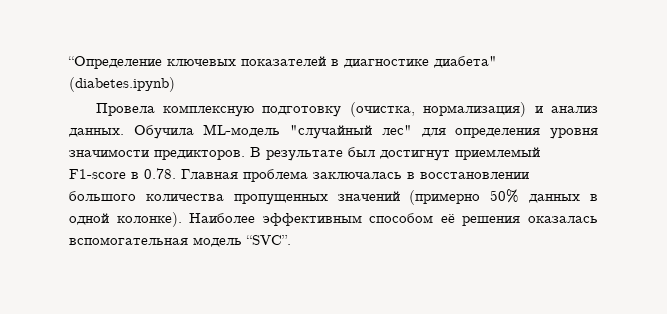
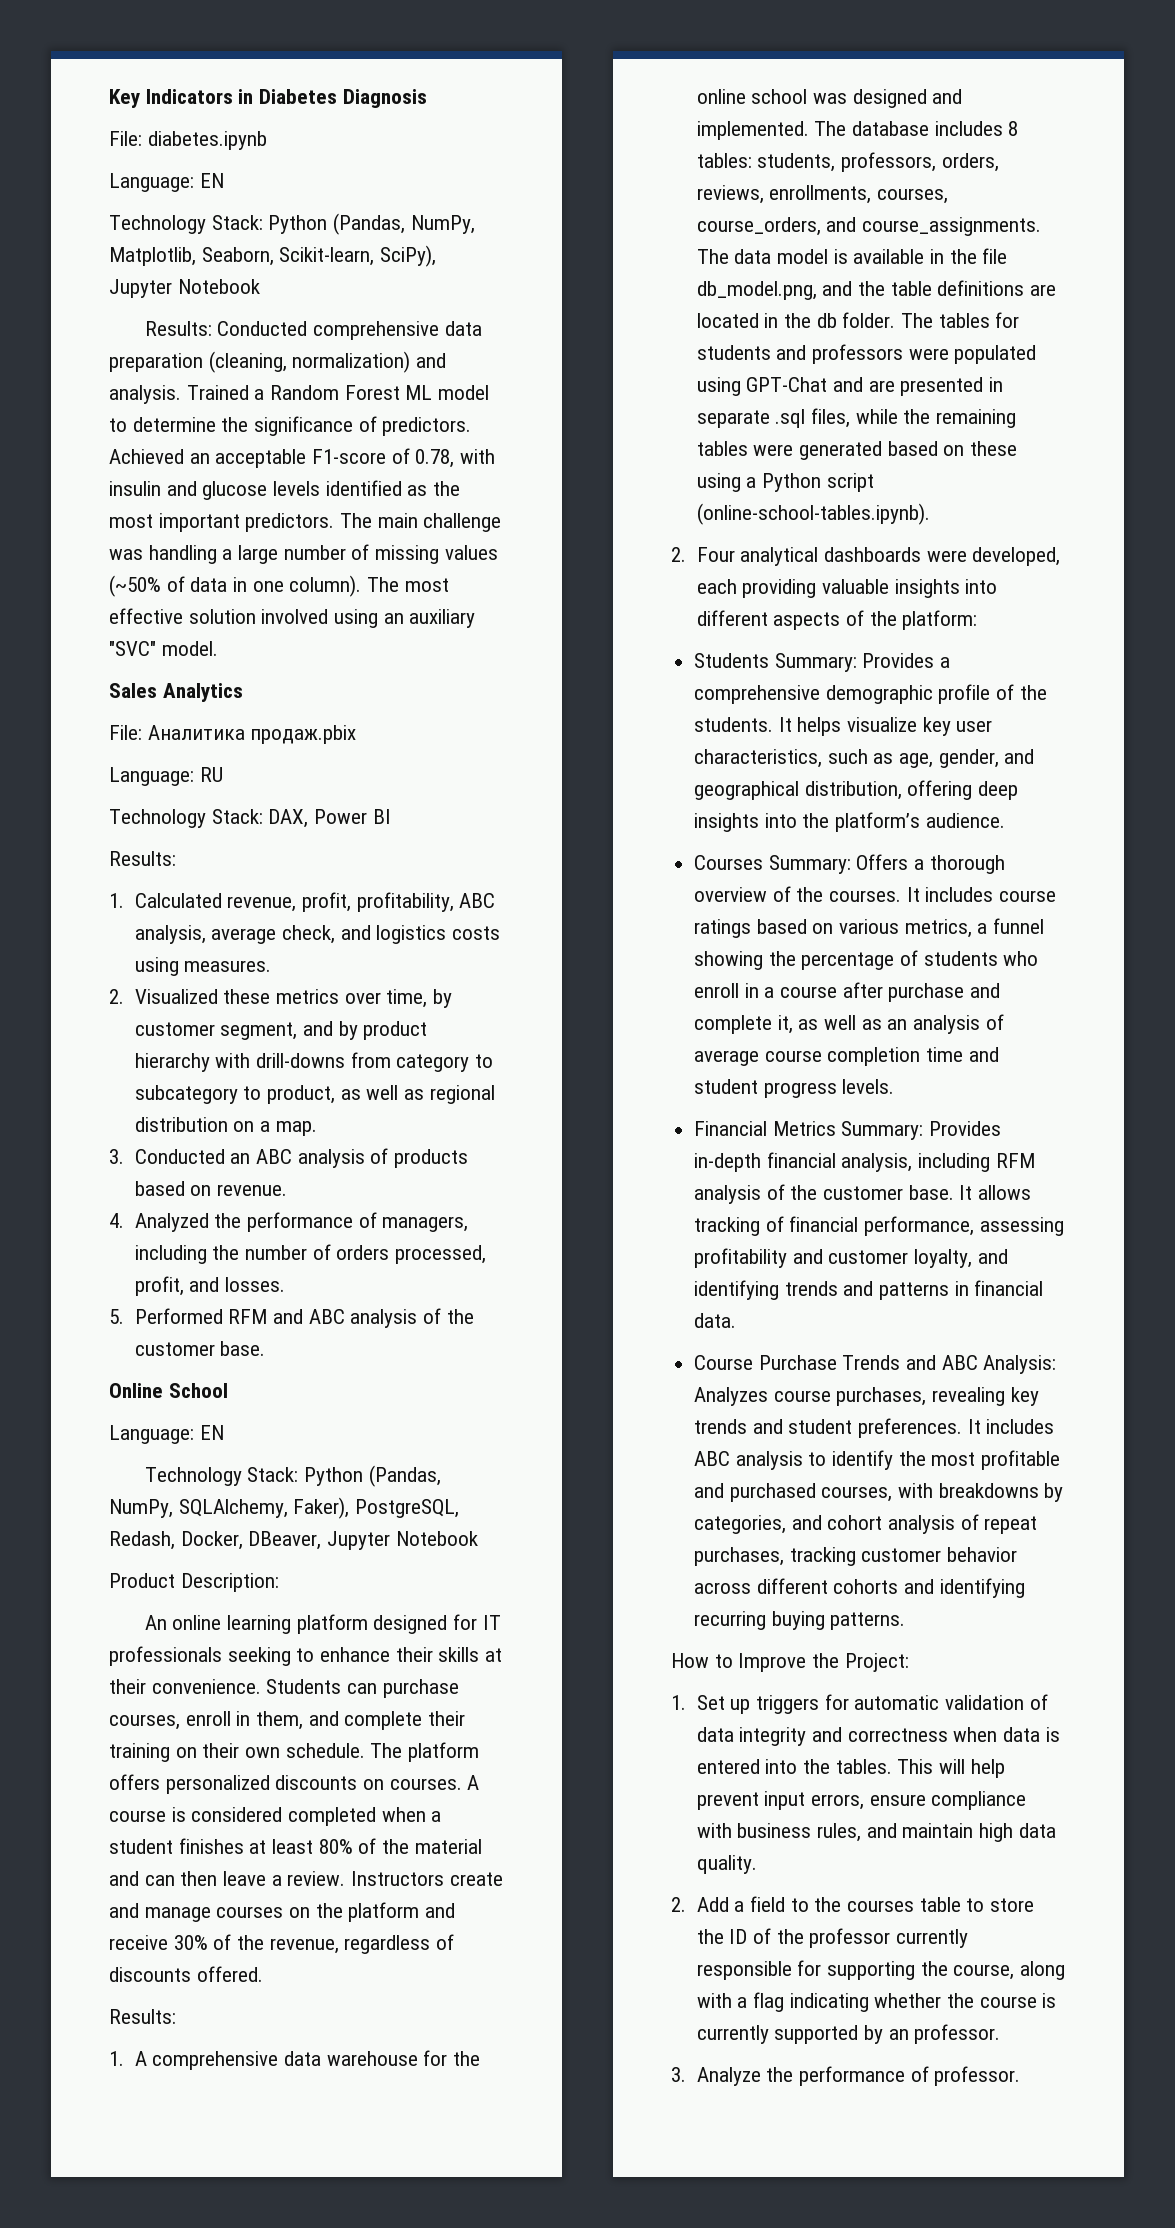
- “Определение ключевых показателей в диагностике диабета" (diabetes.ipynb)
- Провела комплексную подготовку (очистка, нормализация) и анализ данных. Обучила ML-модель "случайный лес" для определения уровня значимости предикторов. В результате был достигнут приемлемый F1-score в 0.78. Главная проблема заключалась в восстановлении большого количества пропущенных значений (примерно 50% данных в одной колонке). Наиболее эффективным способом её решения оказалась вспомогательная модель “SVC”.
+ Key Indicators in Diabetes Diagnosis
+ File: diabetes.ipynb
+ Language: EN
+ Technology Stack: Python (Pandas, NumPy, Matplotlib, Seaborn, Scikit-learn, SciPy), Jupyter Notebook
+ Results: Conducted comprehensive data preparation (cleaning, normalization) and analysis. Trained a Random Forest ML model to determine the significance of predictors. Achieved an acceptable F1-score of 0.78, with insulin and glucose levels identified as the most important predictors. The main challenge was handling a large number of missing values (~50% of data in one column). The most effective solution involved using an auxiliary "SVC" model.
+ Sales Analytics
+ File: Аналитика продаж.pbix
+ Language: RU
+ Technology Stack: DAX, Power BI
+ Results:
+ 1. Calculated revenue, profit, profitability, ABC analysis, average check, and logistics costs using measures.
+ 2. Visualized these metrics over time, by customer segment, and by product hierarchy with drill-downs from category to subcategory to product, as well as regional distribution on a map.
+ 3. Conducted an ABC analysis of products based on revenue.
+ 4. Analyzed the performance of managers, including the number of orders processed, profit, and losses.
+ 5. Performed RFM and ABC analysis of the customer base.
+ Online School
+ Language: EN
+ Technology Stack: Python (Pandas, NumPy, SQLAlchemy, Faker), PostgreSQL, Redash, Docker, DBeaver, Jupyter Notebook
+ Product Description:
+ An online learning platform designed for IT professionals seeking to enhance their skills at their convenience. Students can purchase courses, enroll in them, and complete their training on their own schedule. The platform offers personalized discounts on courses. A course is considered completed when a student finishes at least 80% of the material and can then leave a review. Instructors create and manage courses on the platform and receive 30% of the revenue, regardless of discounts offered.
+ Results:
+ 1. A comprehensive data warehouse for the online school was designed and implemented. The database includes 8 tables: students, professors, orders, reviews, enrollments, courses, course_orders, and course_assignments. The data model is available in the file db_model.png, and the table definitions are located in the db folder. The tables for students and professors were populated using GPT-Chat and are presented in separate .sql files, while the remaining tables were generated based on these using a Python script (online-school-tables.ipynb).
+ 2. Four analytical dashboards were developed, each providing valuable insights into different aspects of the platform:
+ Students Summary: Provides a comprehensive demographic profile of the students. It helps visualize key user characteristics, such as age, gender, and geographical distribution, offering deep insights into the platform’s audience.
+ Courses Summary: Offers a thorough overview of the courses. It includes course ratings based on various metrics, a funnel showing the percentage of students who enroll in a course after purchase and complete it, as well as an analysis of average course completion time and student progress levels.
+ Financial Metrics Summary: Provides in-depth financial analysis, including RFM analysis of the customer base. It allows tracking of financial performance, assessing profitability and customer loyalty, and identifying trends and patterns in financial data.
+ Course Purchase Trends and ABC Analysis: Analyzes course purchases, revealing key trends and student preferences. It includes ABC analysis to identify the most profitable and purchased courses, with breakdowns by categories, and cohort analysis of repeat purchases, tracking customer behavior across different cohorts and identifying recurring buying patterns.
+ How to Improve the Project:
+ 1. Set up triggers for automatic validation of data integrity and correctness when data is entered into the tables. This will help prevent input errors, ensure compliance with business rules, and maintain high data quality.
+ 2. Add a field to the courses table to store the ID of the professor currently responsible for supporting the course, along with a flag indicating whether the course is currently supported by an professor.
+ 3. Analyze the performance of professor.

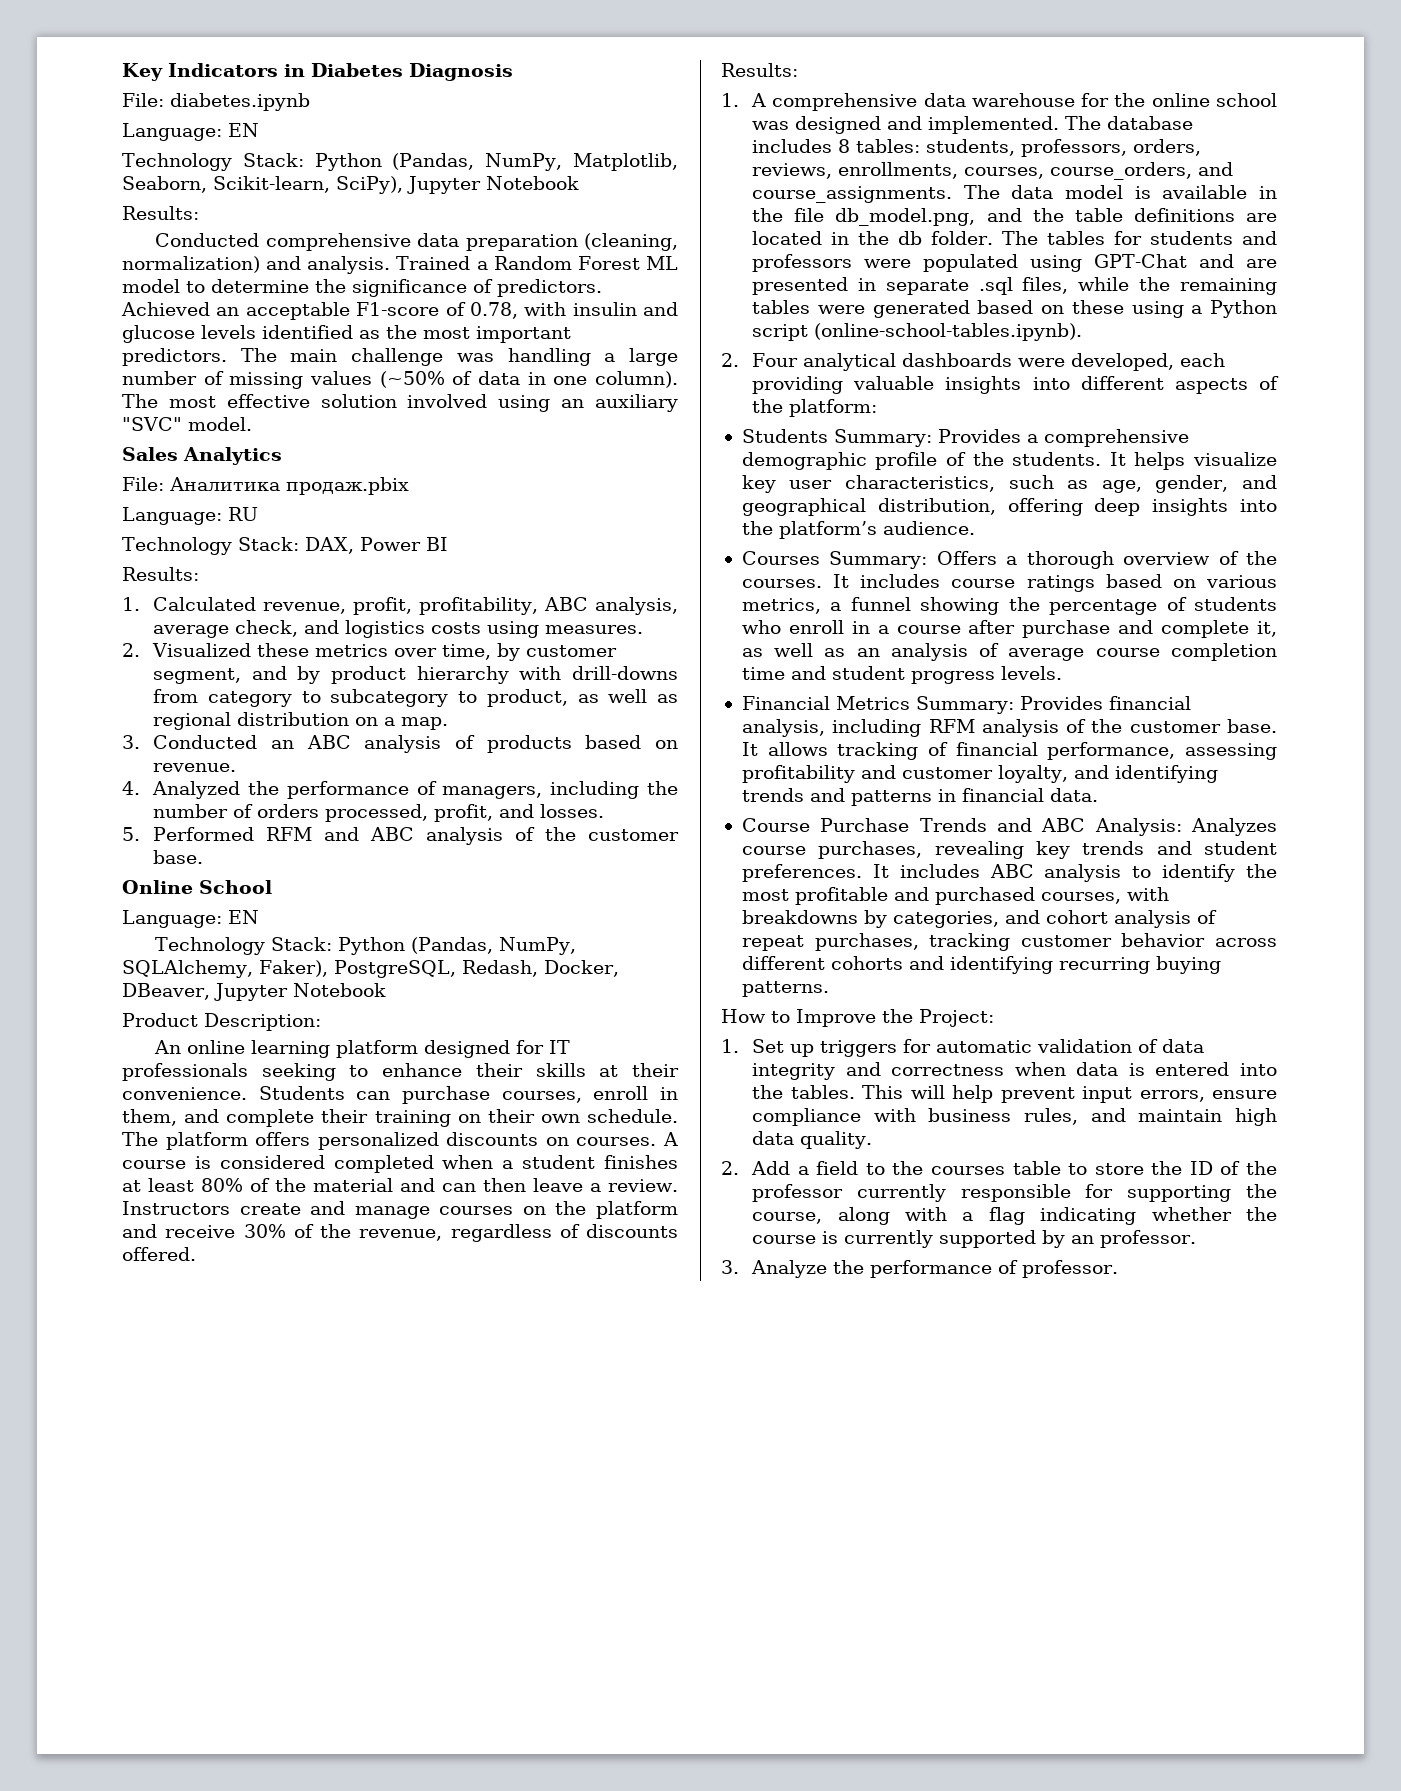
  Technology Stack: Python (Pandas, NumPy, Matplotlib, Seaborn, Scikit-learn, SciPy), Jupyter Notebook
- Results: Conducted comprehensive data preparation (cleaning, normalization) and analysis.
+ Results:
+ Conducted comprehensive data preparation (cleaning, normalization) and analysis.
- Financial Metrics Summary: Provides in-depth financial analysis, including RFM analysis of the customer base.
+ Financial Metrics Summary: Provides financial analysis, including RFM analysis of the customer base.

